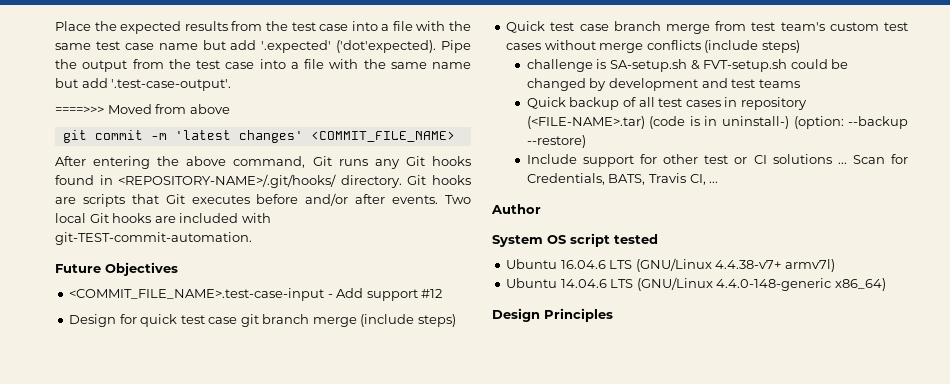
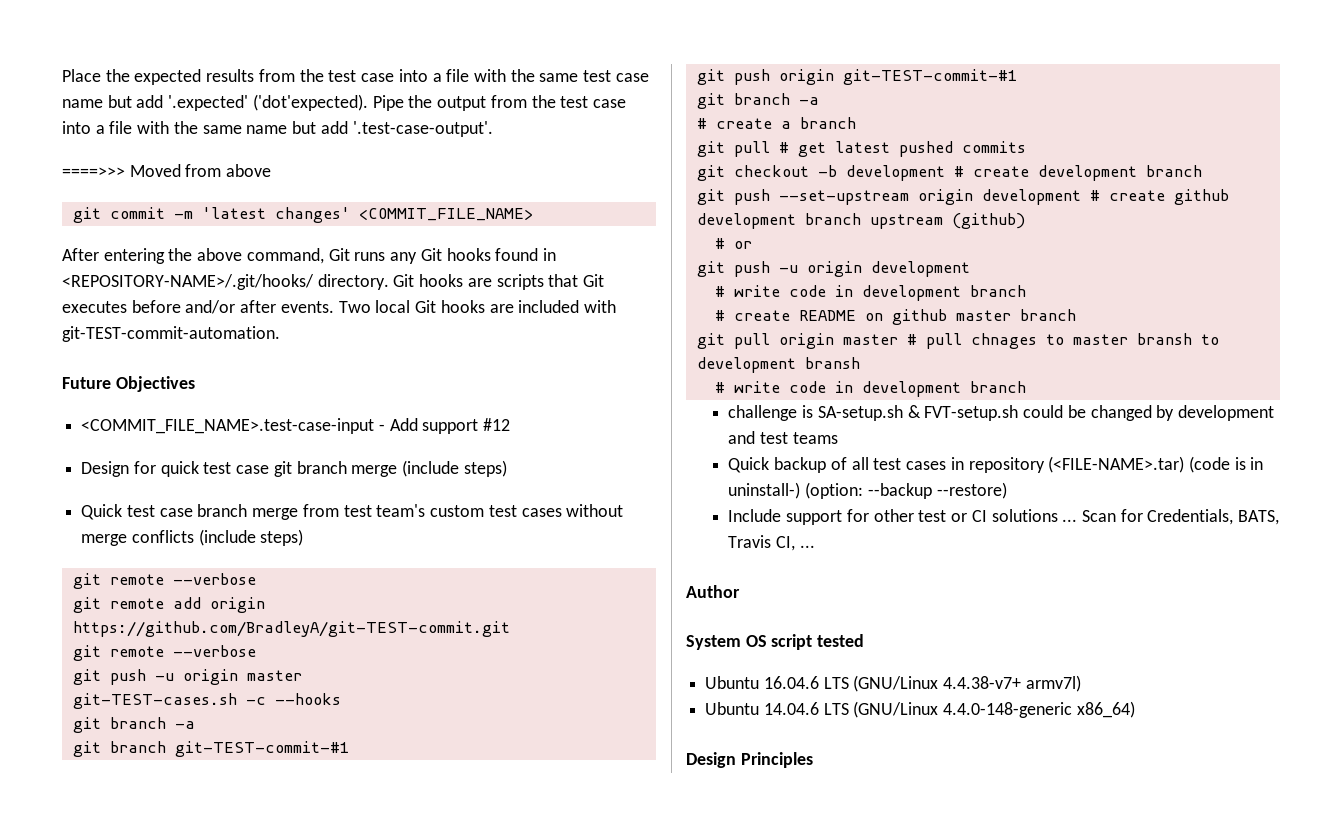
  Quick test case branch merge from test team's custom test cases without merge conflicts (include steps)
+ git remote --verbose
+ git remote add origin https://github.com/BradleyA/git-TEST-commit.git
+ git remote --verbose
+ git push -u origin master
+ git-TEST-cases.sh -c --hooks
+ git branch -a
+ git branch git-TEST-commit-#1
+ git push origin git-TEST-commit-#1
+ git branch -a
+ # create a branch
+ git pull # get latest pushed commits
+ git checkout -b development # create development branch
+ git push --set-upstream origin development # create github development branch upstream (github)
+ # or
+ git push -u origin development
+ # write code in development branch
+ # create README on github master branch
+ git pull origin master # pull chnages to master bransh to development bransh
+ # write code in development branch

